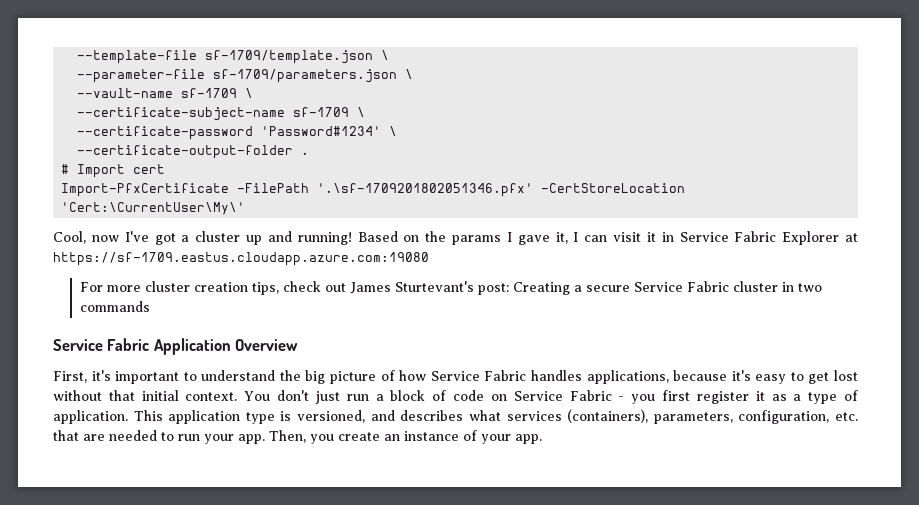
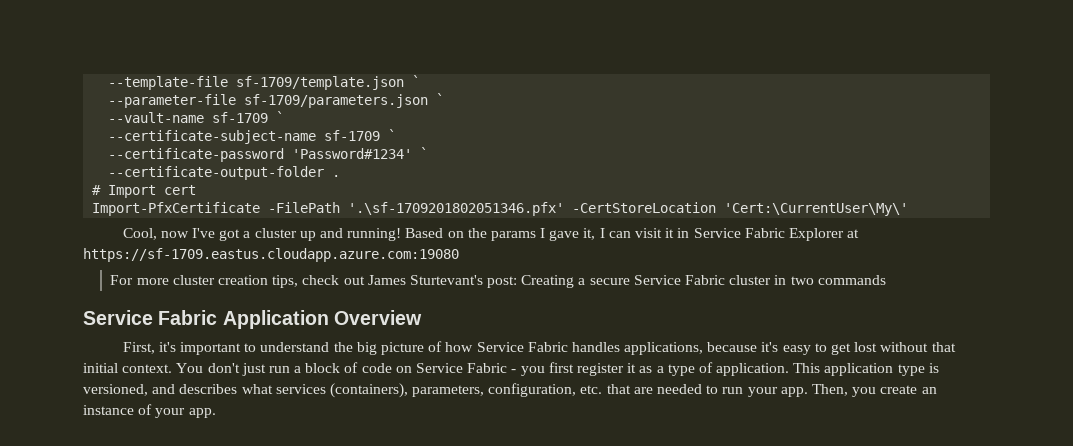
- --template-file sf-1709/template.json \
+ --template-file sf-1709/template.json `
- --parameter-file sf-1709/parameters.json \
+ --parameter-file sf-1709/parameters.json `
- --vault-name sf-1709 \
+ --vault-name sf-1709 `
- --certificate-subject-name sf-1709 \
+ --certificate-subject-name sf-1709 `
- --certificate-password 'Password#1234' \
+ --certificate-password 'Password#1234' `

